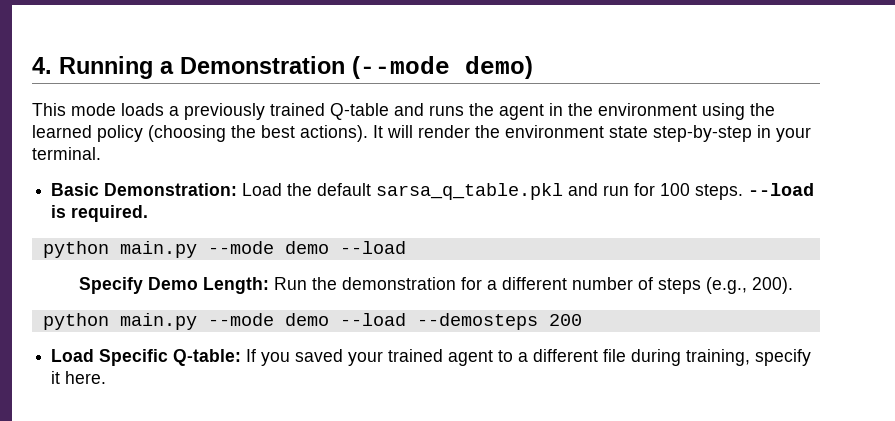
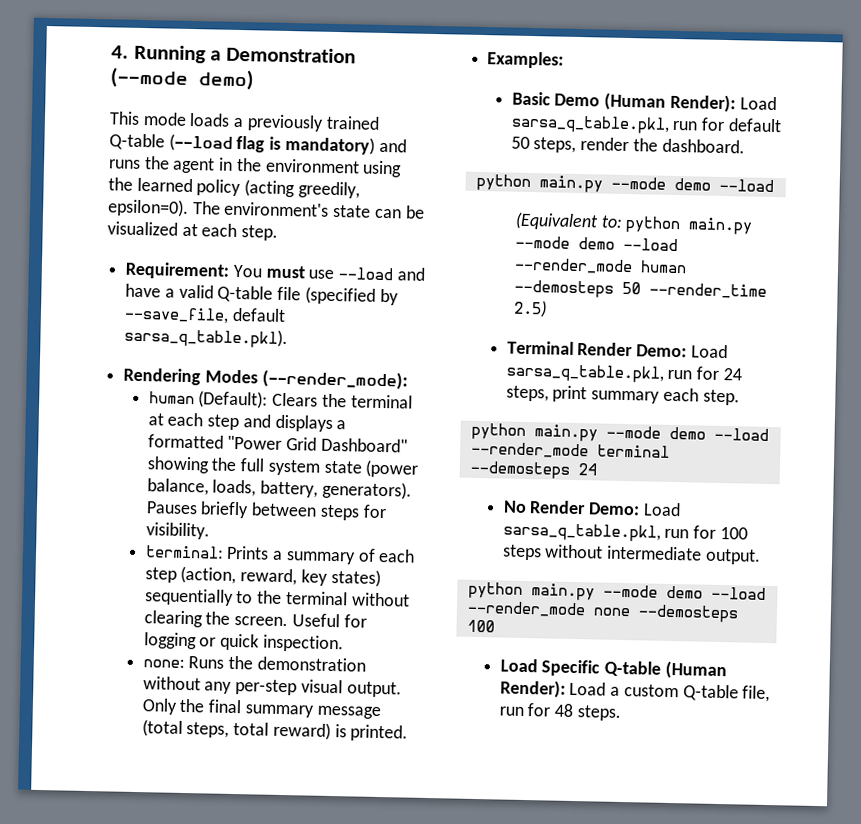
- This mode loads a previously trained Q-table and runs the agent in the environment using the learned policy (choosing the best actions). It will render the environment state step-by-step in your terminal.
- Basic Demonstration: Load the default sarsa_q_table.pkl and run for 100 steps. --load is required.
+ This mode loads a previously trained Q-table (--load flag is mandatory) and runs the agent in the environment using the learned policy (acting greedily, epsilon=0). The environment's state can be visualized at each step.
+ Requirement: You must use --load and have a valid Q-table file (specified by --save_file, default sarsa_q_table.pkl).
+ Rendering Modes (--render_mode):
+ human (Default): Clears the terminal at each step and displays a formatted "Power Grid Dashboard" showing the full system state (power balance, loads, battery, generators). Pauses briefly between steps for visibility.
+ terminal: Prints a summary of each step (action, reward, key states) sequentially to the terminal without clearing the screen. Useful for logging or quick inspection.
+ none: Runs the demonstration without any per-step visual output. Only the final summary message (total steps, total reward) is printed.
+ Examples:
+ Basic Demo (Human Render): Load sarsa_q_table.pkl, run for default 50 steps, render the dashboard.
- Specify Demo Length: Run the demonstration for a different number of steps (e.g., 200).
- python main.py --mode demo --load --demosteps 200
- Load Specific Q-table: If you saved your trained agent to a different file during training, specify it here.
+ (Equivalent to: python main.py --mode demo --load --render_mode human --demosteps 50 --render_time 2.5)
+ Terminal Render Demo: Load sarsa_q_table.pkl, run for 24 steps, print summary each step.
+ python main.py --mode demo --load --render_mode terminal --demosteps 24
+ No Render Demo: Load sarsa_q_table.pkl, run for 100 steps without intermediate output.
+ python main.py --mode demo --load --render_mode none --demosteps 100
+ Load Specific Q-table (Human Render): Load a custom Q-table file, run for 48 steps.

